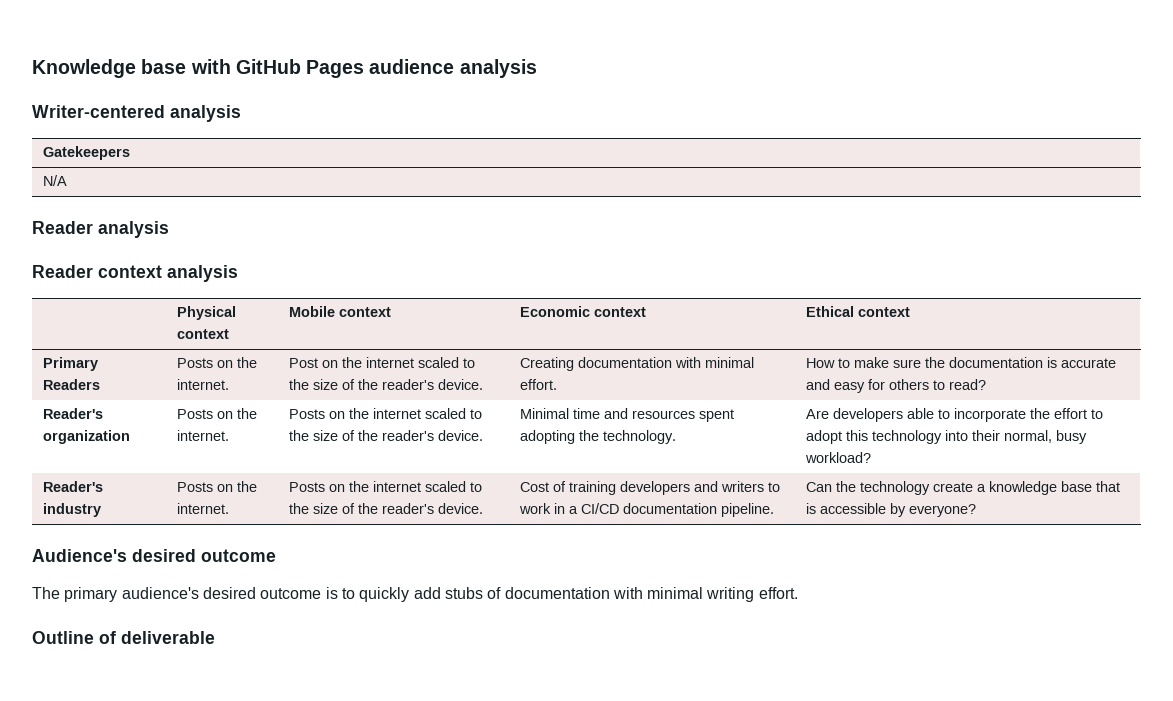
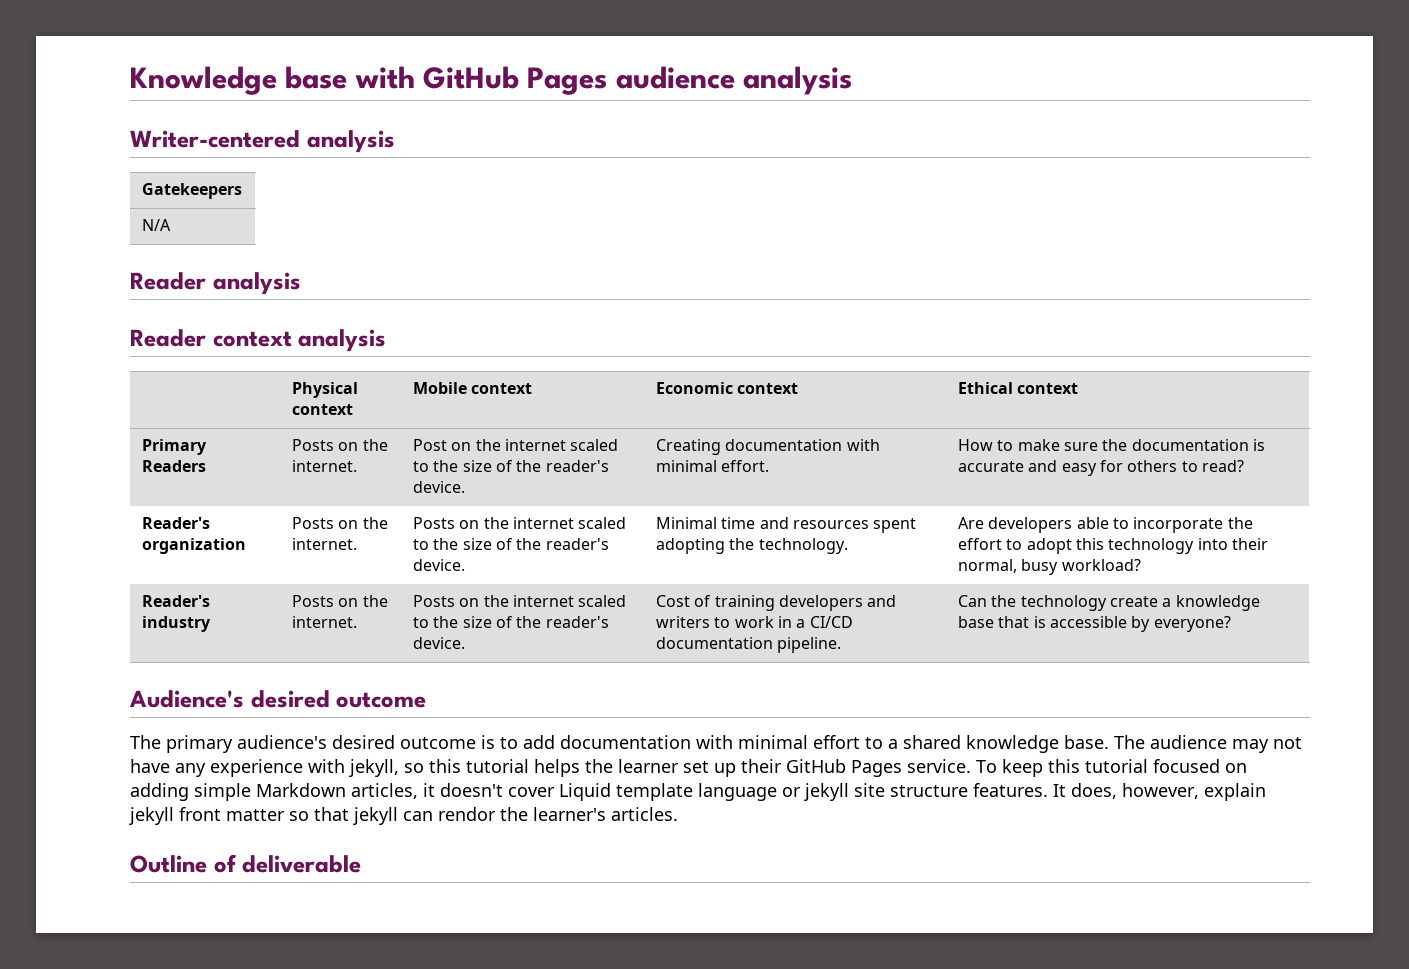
- The primary audience's desired outcome is to quickly add stubs of documentation with minimal writing effort.
+ The primary audience's desired outcome is to add documentation with minimal effort to a shared knowledge base. The audience may not have any experience with jekyll, so this tutorial helps the learner set up their GitHub Pages service. To keep this tutorial focused on adding simple Markdown articles, it doesn't cover Liquid template language or jekyll site structure features. It does, however, explain jekyll front matter so that jekyll can rendor the learner's articles.

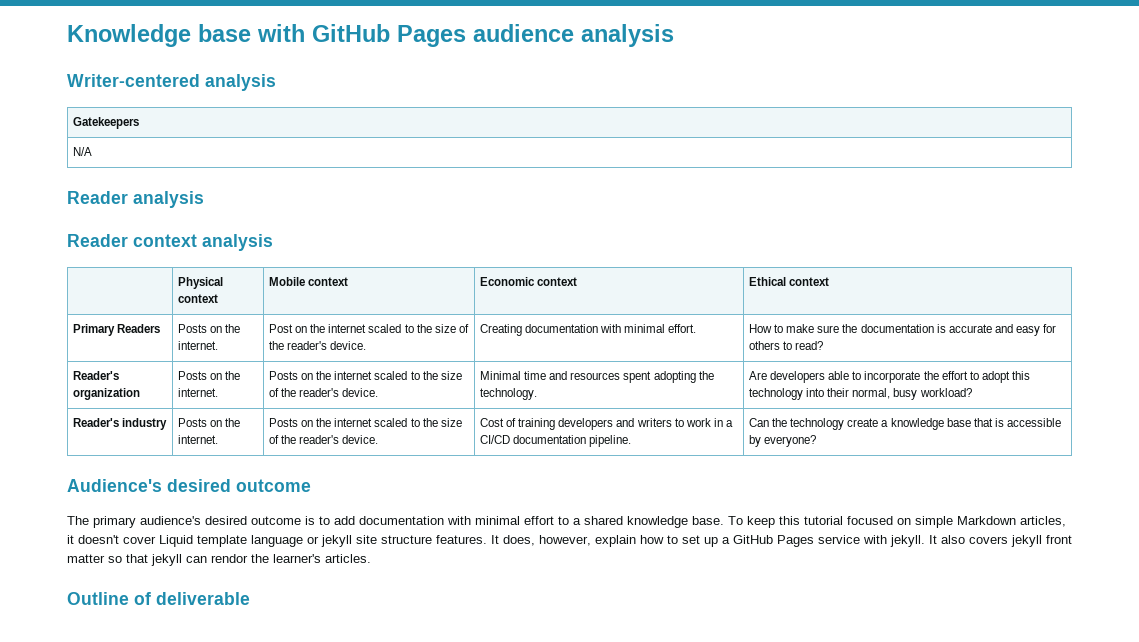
- The audience may not have any experience with jekyll, so this tutorial helps the learner set up their GitHub Pages service.
- To keep this tutorial focused on adding simple Markdown articles, it doesn't cover Liquid template language or jekyll site structure features.
+ To keep this tutorial focused on simple Markdown articles, it doesn't cover Liquid template language or jekyll site structure features.
- It does, however, explain jekyll front matter so that jekyll can rendor the learner's articles.
+ It does, however, explain how to set up a GitHub Pages service with jekyll. It also covers jekyll front matter so that jekyll can rendor the learner's articles.

